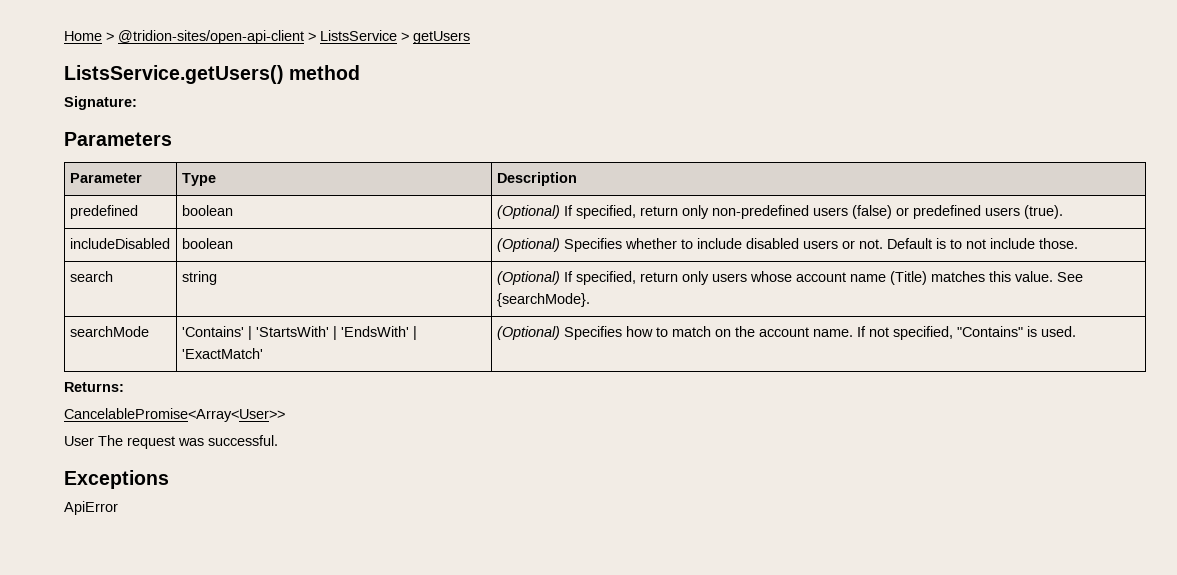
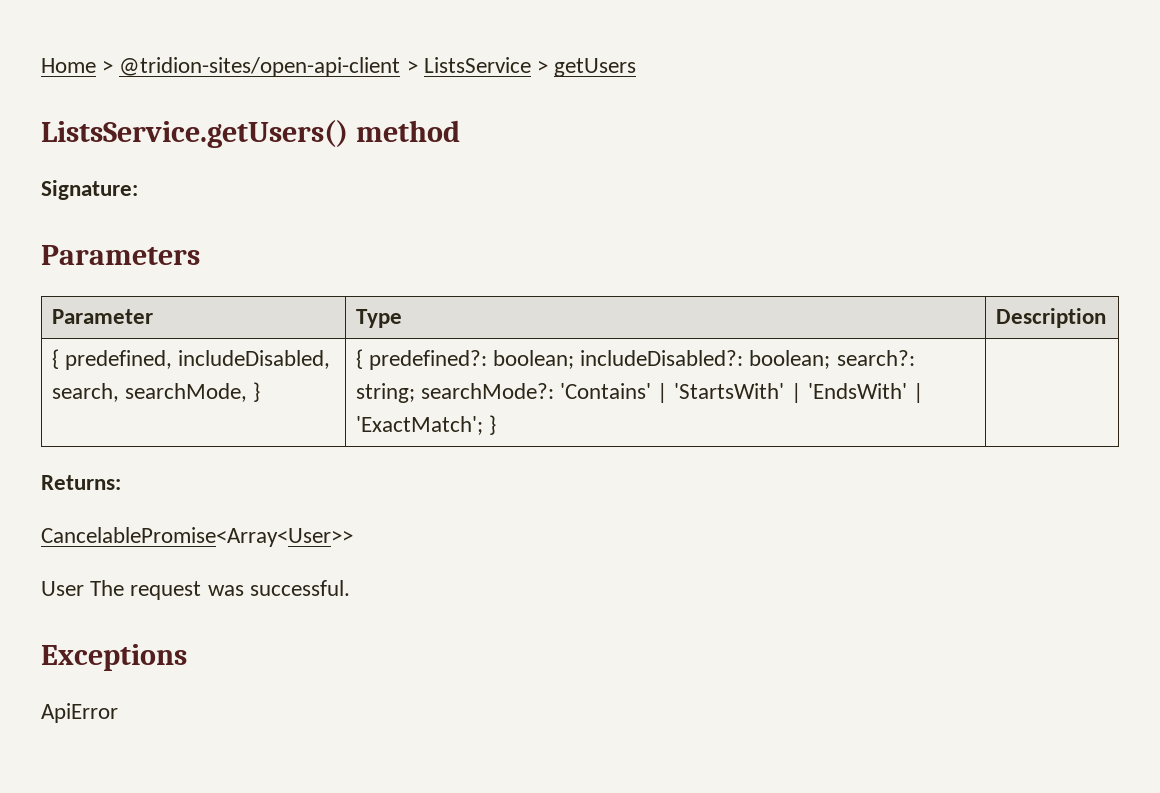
- predefined | boolean | (Optional) If specified, return only non-predefined users (false) or predefined users (true).
- includeDisabled | boolean | (Optional) Specifies whether to include disabled users or not. Default is to not include those.
- search | string | (Optional) If specified, return only users whose account name (Title) matches this value. See {searchMode}.
- searchMode | 'Contains' | 'StartsWith' | 'EndsWith' | 'ExactMatch' | (Optional) Specifies how to match on the account name. If not specified, "Contains" is used.
+ { predefined, includeDisabled, search, searchMode, } | { predefined?: boolean; includeDisabled?: boolean; search?: string; searchMode?: 'Contains' | 'StartsWith' | 'EndsWith' | 'ExactMatch'; } |

